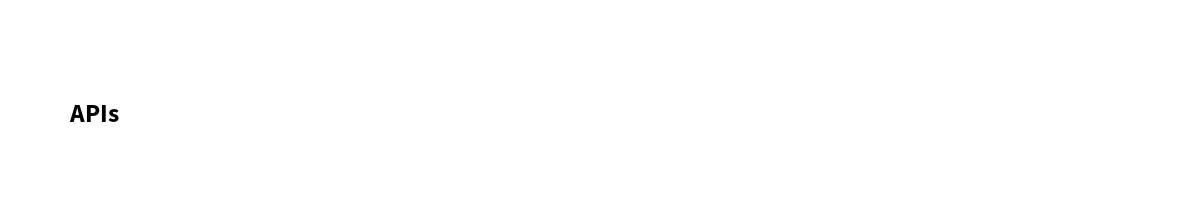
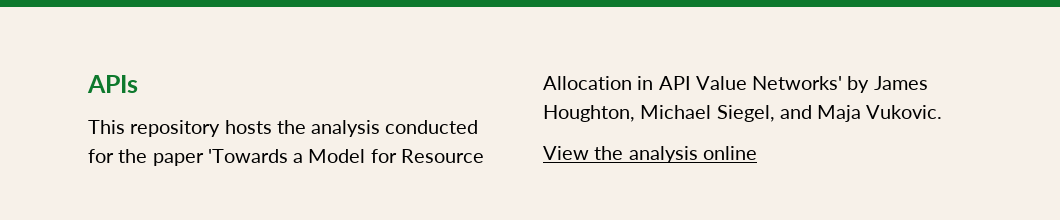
+ This repository hosts the analysis conducted for the paper 'Towards a Model for Resource Allocation in API Value Networks' by James Houghton, Michael Siegel, and Maja Vukovic.
+ View the analysis online

